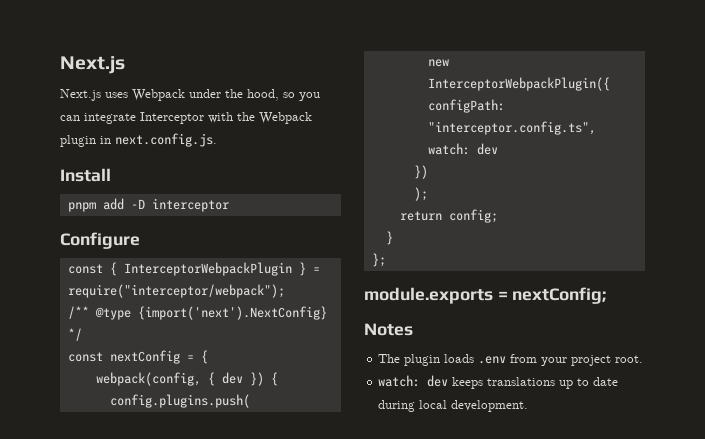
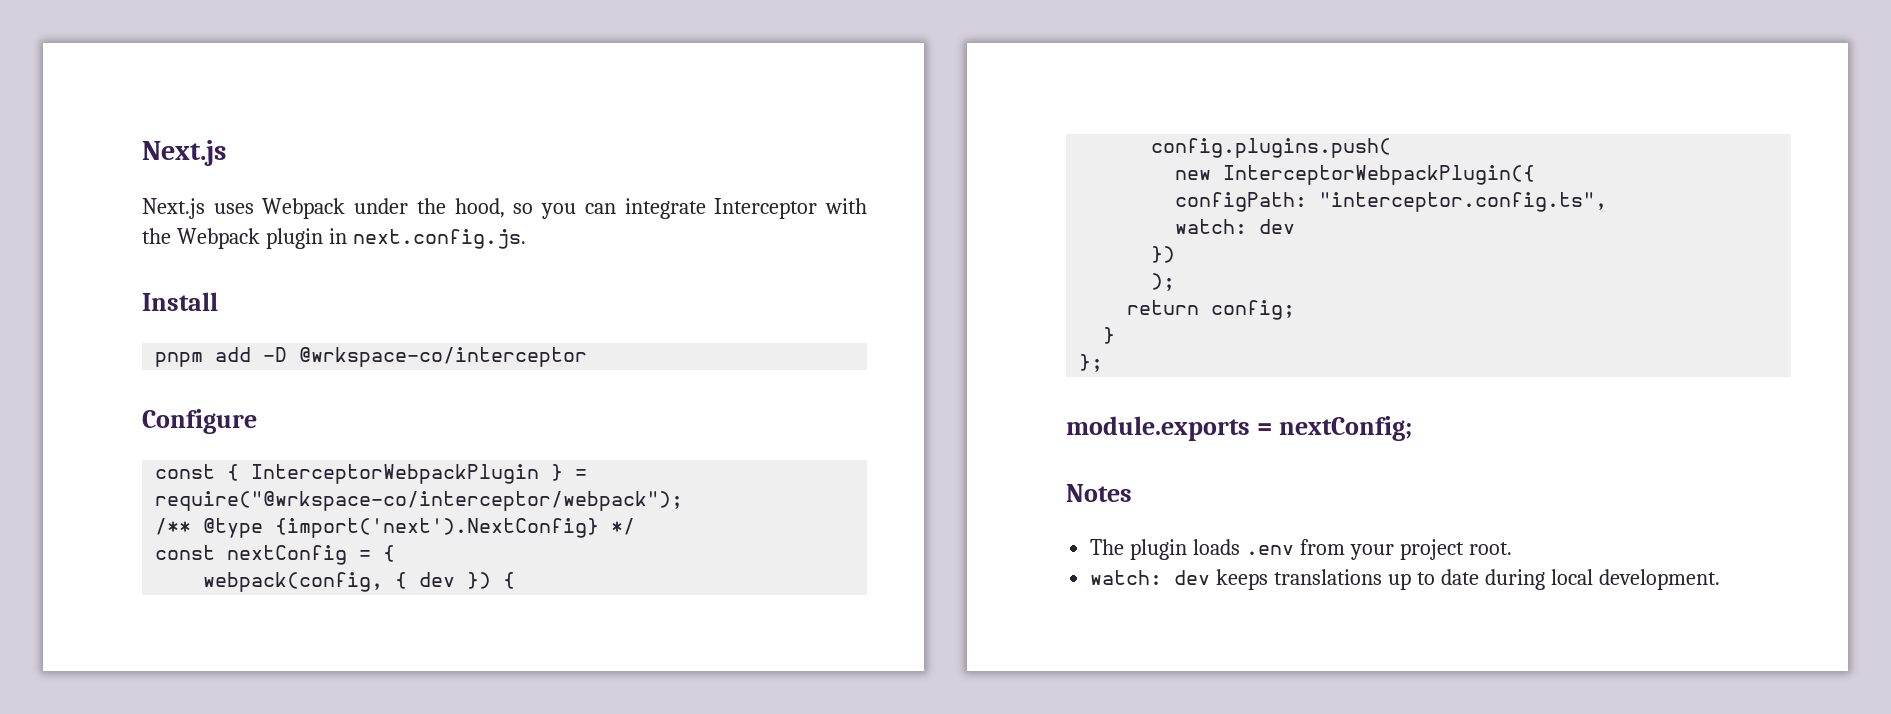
- pnpm add -D interceptor
+ pnpm add -D @wrkspace-co/interceptor
- const { InterceptorWebpackPlugin } = require("interceptor/webpack");
+ const { InterceptorWebpackPlugin } = require("@wrkspace-co/interceptor/webpack");

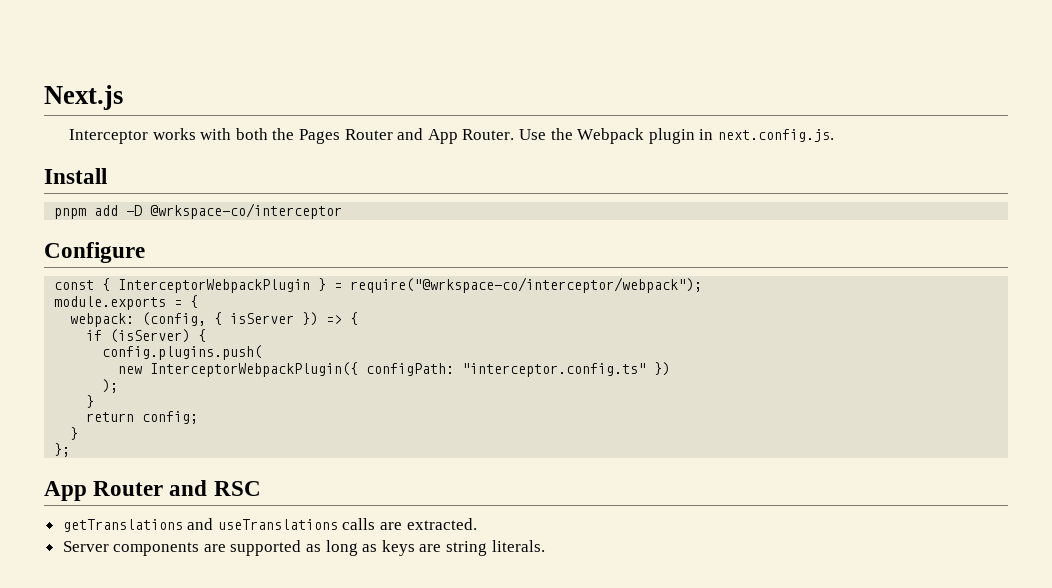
- Next.js uses Webpack under the hood, so you can integrate Interceptor with the Webpack plugin in next.config.js.
+ Interceptor works with both the Pages Router and App Router. Use the Webpack plugin in next.config.js.
- /** @type {import('next').NextConfig} */
- const nextConfig = {
- webpack(config, { dev }) {
+ module.exports = {
+ webpack: (config, { isServer }) => {
+ if (isServer) {
- new InterceptorWebpackPlugin({
- configPath: "interceptor.config.ts",
- watch: dev
- })
+ new InterceptorWebpackPlugin({ configPath: "interceptor.config.ts" })
  );
+ }
- module.exports = nextConfig;
- Notes
- The plugin loads .env from your project root.
- watch: dev keeps translations up to date during local development.
+ App Router and RSC
+ getTranslations and useTranslations calls are extracted.
+ Server components are supported as long as keys are string literals.

